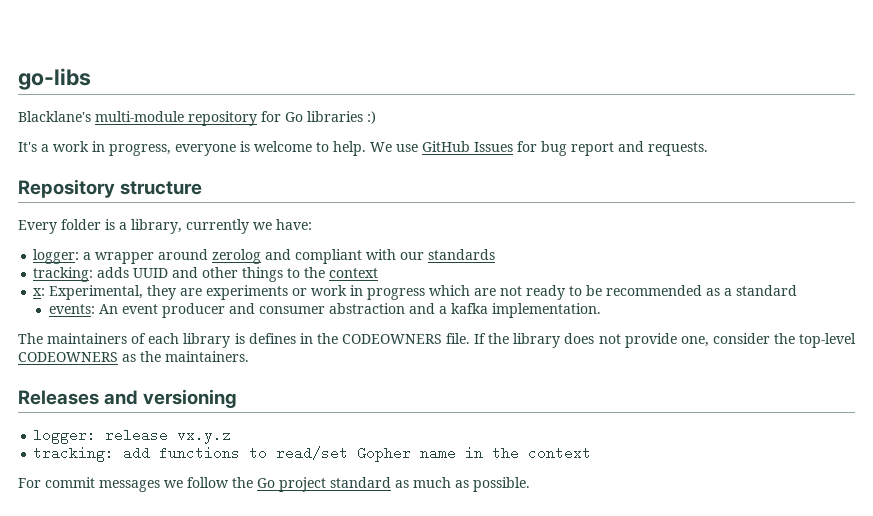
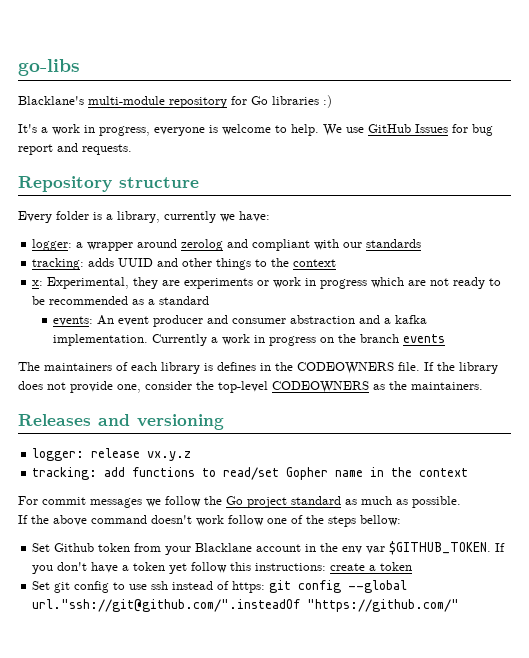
+ Currently a work in progress on the branch events
+ If the above command doesn't work follow one of the steps bellow:
+ Set Github token from your Blacklane account in the env var $GITHUB_TOKEN. If you don't have a token yet follow this instructions: create a token
+ Set git config to use ssh instead of https: git config --global url."ssh://git@github.com/".insteadOf "https://github.com/"

